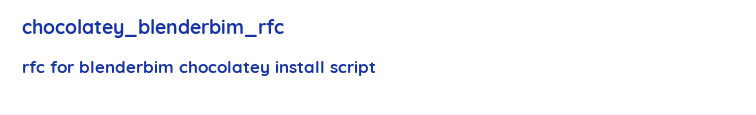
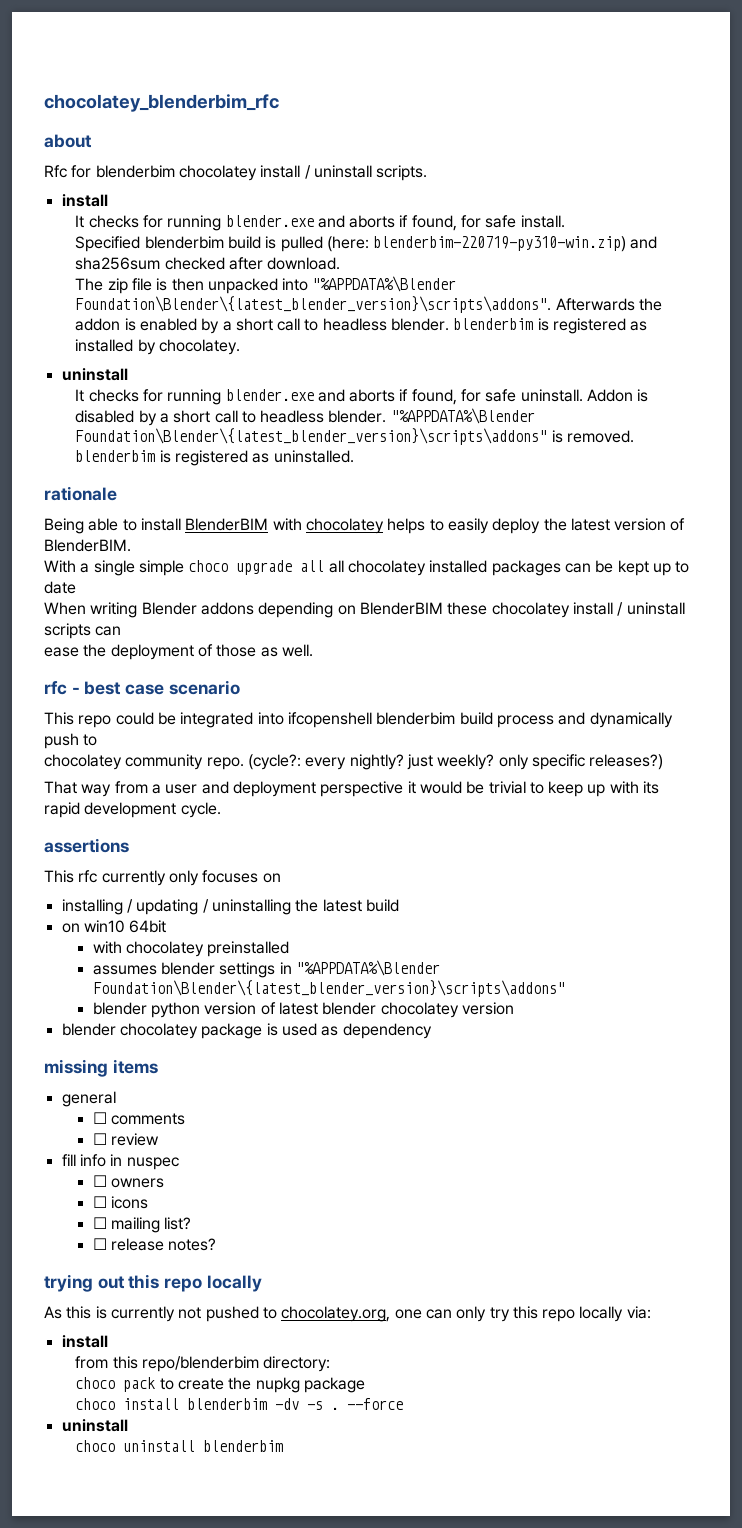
- rfc for blenderbim chocolatey install script
+ about
+ Rfc for blenderbim chocolatey install / uninstall scripts.
+ install
+ It checks for running blender.exe and aborts if found, for safe install.
+ Specified blenderbim build is pulled (here: blenderbim-220719-py310-win.zip) and sha256sum checked after download.
+ The zip file is then unpacked into "%APPDATA%\Blender Foundation\Blender\{latest_blender_version}\scripts\addons". Afterwards the addon is enabled by a short call to headless blender. blenderbim is registered as installed by chocolatey.
+ uninstall
+ It checks for running blender.exe and aborts if found, for safe uninstall. Addon is disabled by a short call to headless blender. "%APPDATA%\Blender Foundation\Blender\{latest_blender_version}\scripts\addons" is removed. blenderbim is registered as uninstalled.
+ rationale
+ Being able to install BlenderBIM with chocolatey helps to easily deploy the latest version of BlenderBIM.
+ With a single simple choco upgrade all all chocolatey installed packages can be kept up to date
+ When writing Blender addons depending on BlenderBIM these chocolatey install / uninstall scripts can
+ ease the deployment of those as well.
+ rfc - best case scenario
+ This repo could be integrated into ifcopenshell blenderbim build process and dynamically push to
+ chocolatey community repo. (cycle?: every nightly? just weekly? only specific releases?)
+ That way from a user and deployment perspective it would be trivial to keep up with its rapid development cycle.
+ assertions
+ This rfc currently only focuses on
+ installing / updating / uninstalling the latest build
+ on win10 64bit
+ with chocolatey preinstalled
+ assumes blender settings in "%APPDATA%\Blender Foundation\Blender\{latest_blender_version}\scripts\addons"
+ blender python version of latest blender chocolatey version
+ blender chocolatey package is used as dependency
+ missing items
+ general
+ ☐ comments
+ ☐ review
+ fill info in nuspec
+ ☐ owners
+ ☐ icons
+ ☐ mailing list?
+ ☐ release notes?
+ trying out this repo locally
+ As this is currently not pushed to chocolatey.org, one can only try this repo locally via:
+ install
+ from this repo/blenderbim directory:
+ choco pack to create the nupkg package
+ choco install blenderbim -dv -s . --force
+ uninstall
+ choco uninstall blenderbim

